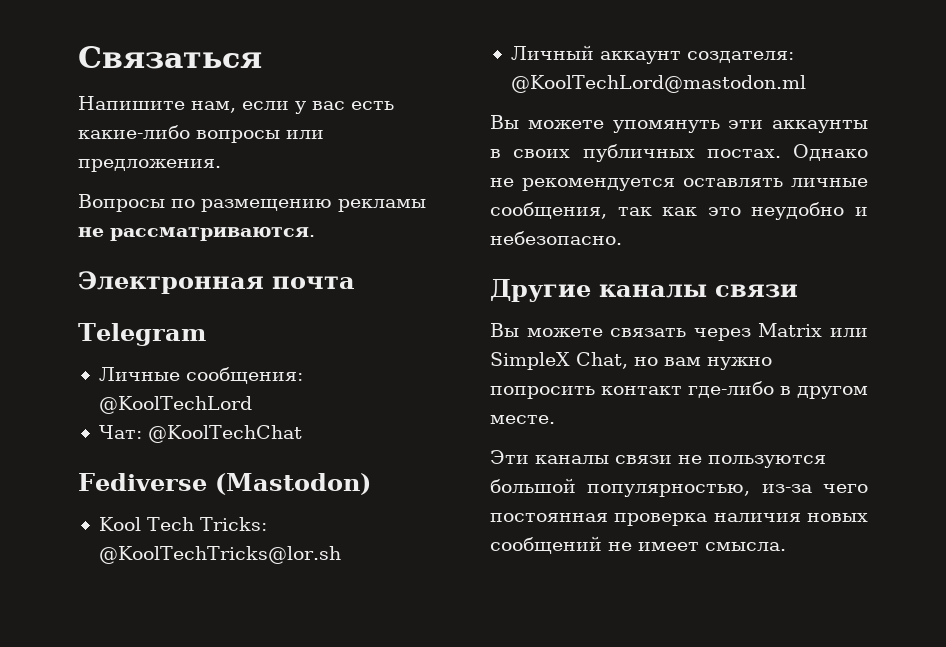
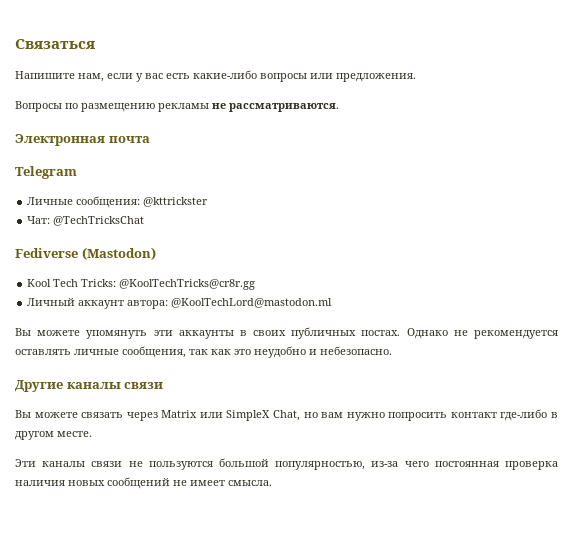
- Личные сообщения: @KoolTechLord
+ Личные сообщения: @kttrickster
- Чат: @KoolTechChat
+ Чат: @TechTricksChat
- Kool Tech Tricks: @KoolTechTricks@lor.sh
+ Kool Tech Tricks: @KoolTechTricks@cr8r.gg
- Личный аккаунт создателя: @KoolTechLord@mastodon.ml
+ Личный аккаунт автора: @KoolTechLord@mastodon.ml

